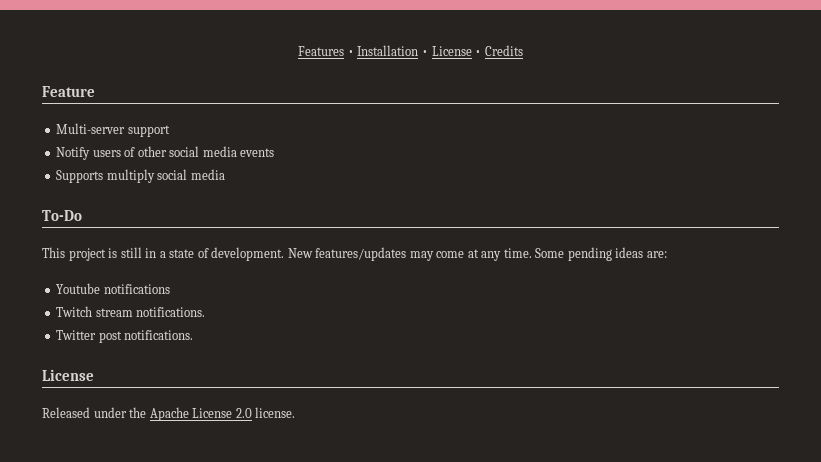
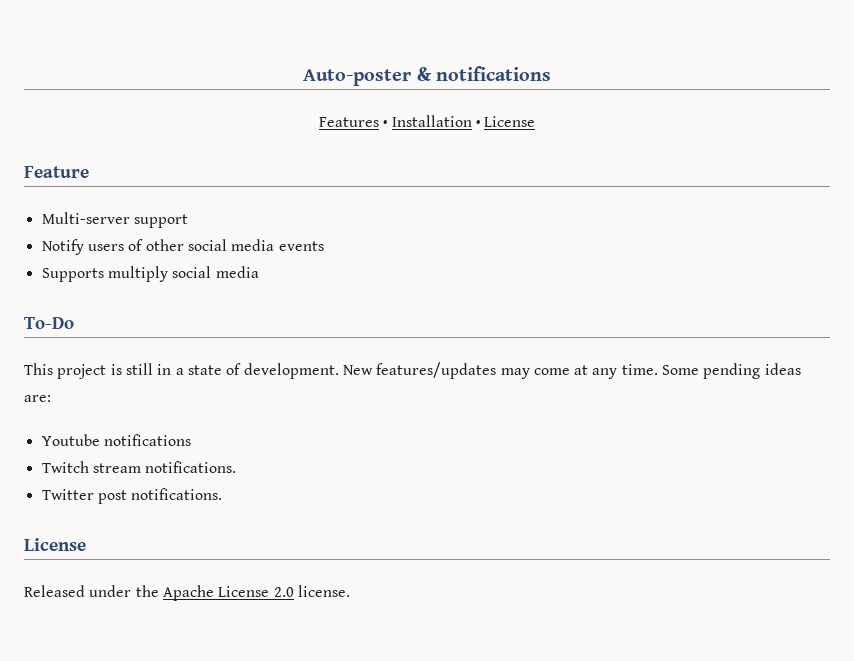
+ Auto-poster & notifications
- Features • Installation • License • Credits
+ Features • Installation • License

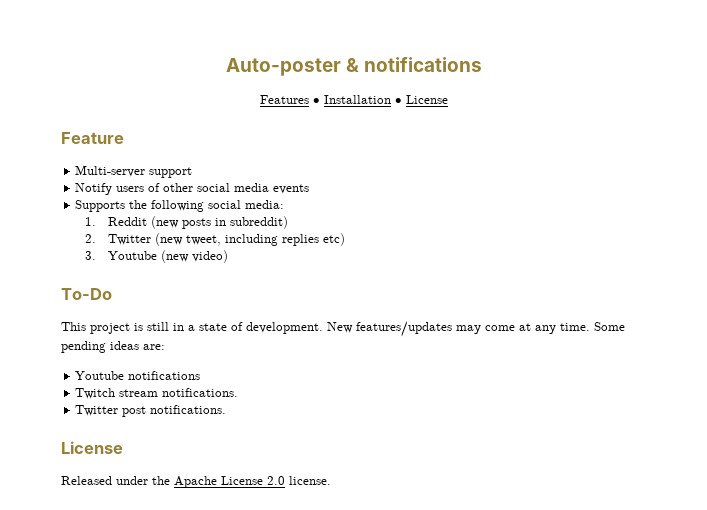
- Supports multiply social media
+ Supports the following social media:
+ 1. Reddit (new posts in subreddit)
+ 2. Twitter (new tweet, including replies etc)
+ 3. Youtube (new video)

